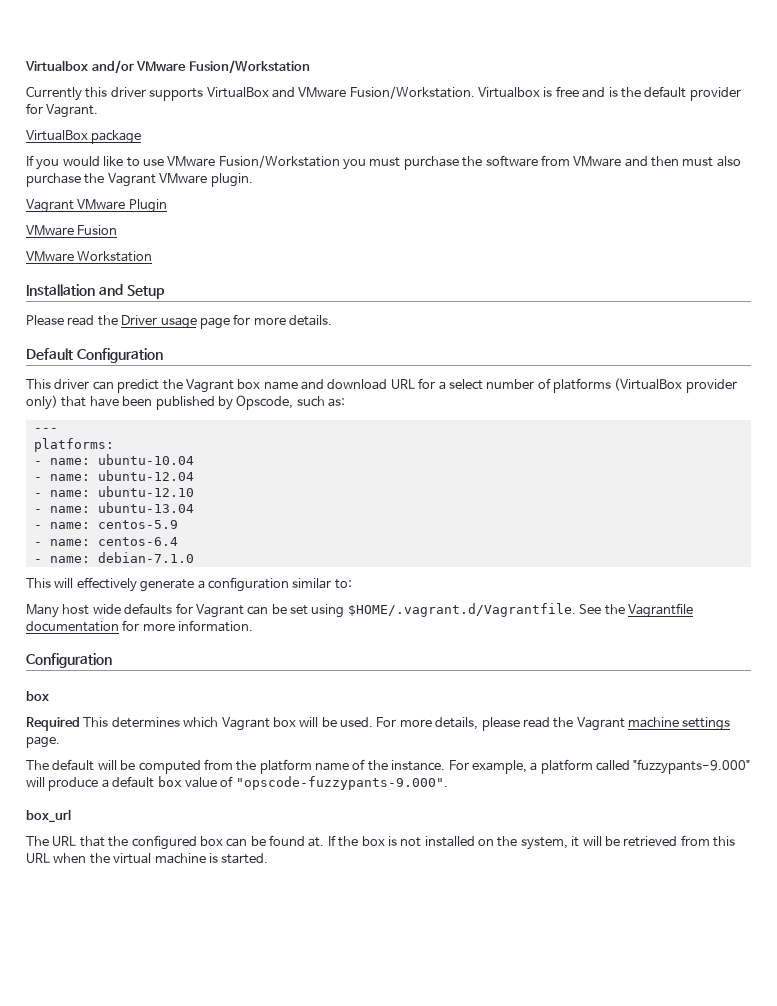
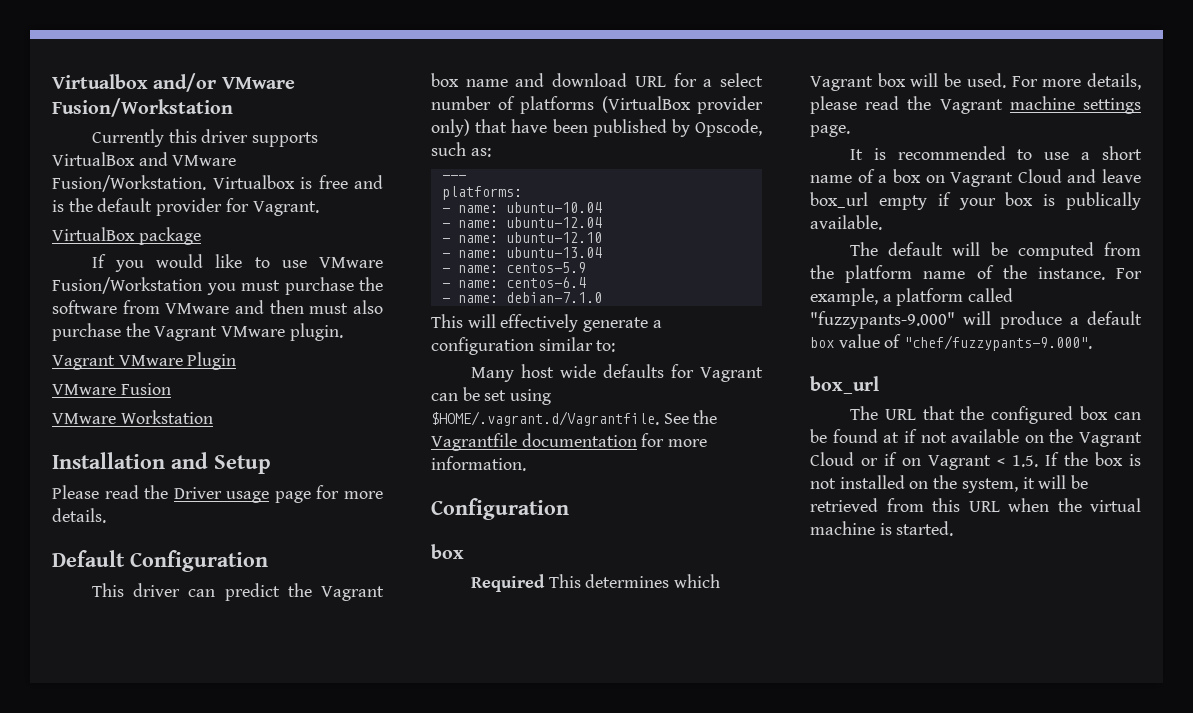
+ It is recommended to use a short name of a box on Vagrant Cloud and leave box_url empty if your box is publically available.
- For example, a platform called "fuzzypants-9.000" will produce a default box value of "opscode-fuzzypants-9.000".
+ For example, a platform called "fuzzypants-9.000" will produce a default box value of "chef/fuzzypants-9.000".
- The URL that the configured box can be found at. If the box is not installed on the system, it will be retrieved from this URL when the virtual machine is started.
+ The URL that the configured box can be found at if not available on the Vagrant Cloud or if on Vagrant < 1.5. If the box is not installed on the system, it will be retrieved from this URL when the virtual machine is started.

